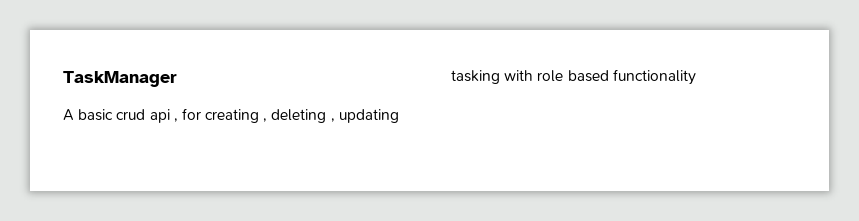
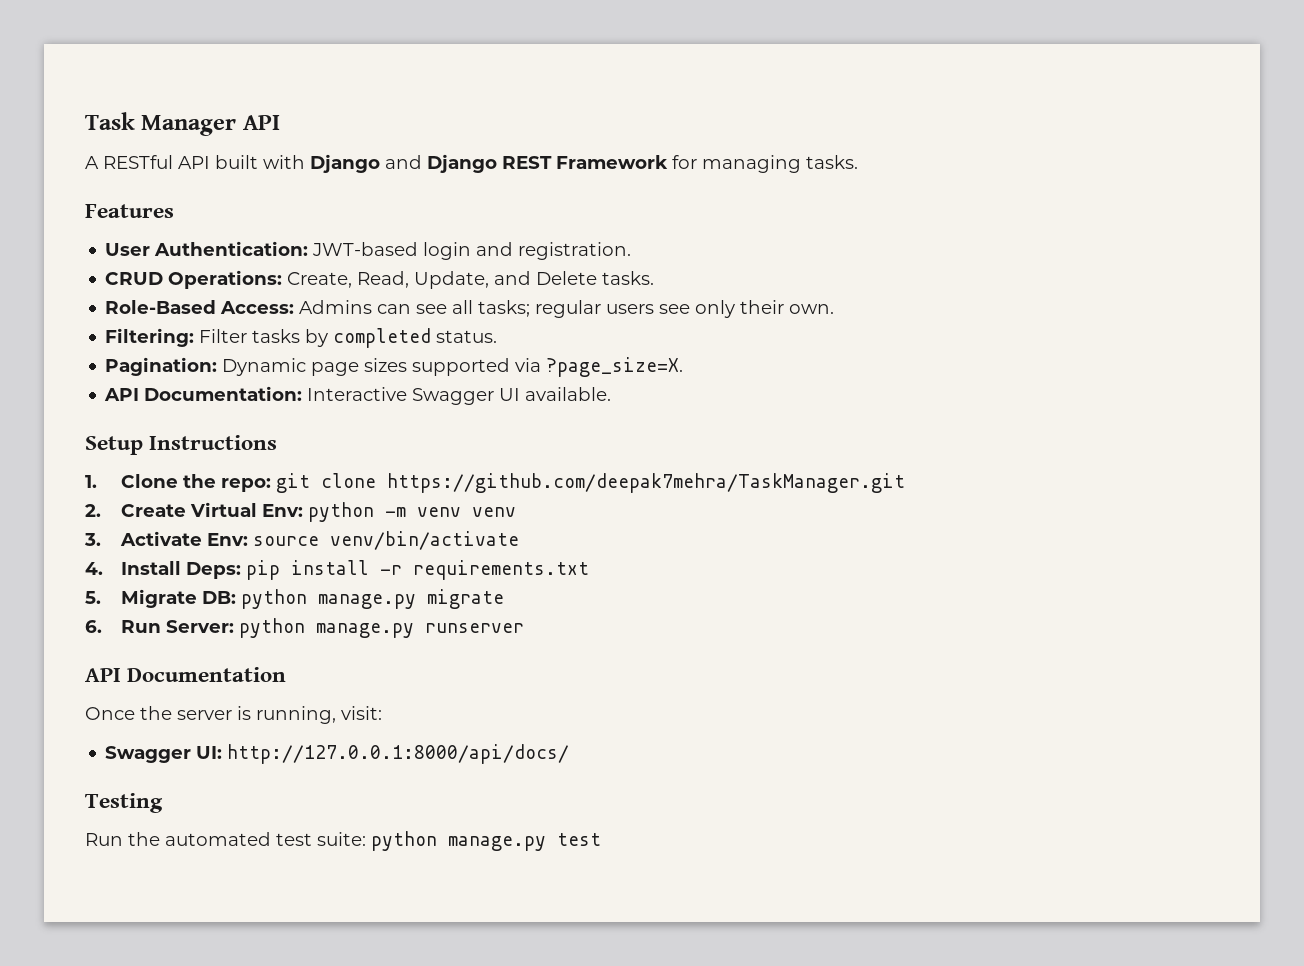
- TaskManager
- A basic crud api , for creating , deleting , updating tasking with role based functionality
+ Task Manager API
+ A RESTful API built with Django and Django REST Framework for managing tasks.
+ Features
+ User Authentication: JWT-based login and registration.
+ CRUD Operations: Create, Read, Update, and Delete tasks.
+ Role-Based Access: Admins can see all tasks; regular users see only their own.
+ Filtering: Filter tasks by completed status.
+ Pagination: Dynamic page sizes supported via ?page_size=X.
+ API Documentation: Interactive Swagger UI available.
+ Setup Instructions
+ 1. Clone the repo: git clone https://github.com/deepak7mehra/TaskManager.git
+ 2. Create Virtual Env: python -m venv venv
+ 3. Activate Env: source venv/bin/activate
+ 4. Install Deps: pip install -r requirements.txt
+ 5. Migrate DB: python manage.py migrate
+ 6. Run Server: python manage.py runserver
+ API Documentation
+ Once the server is running, visit:
+ Swagger UI: http://127.0.0.1:8000/api/docs/
+ Testing
+ Run the automated test suite: python manage.py test

